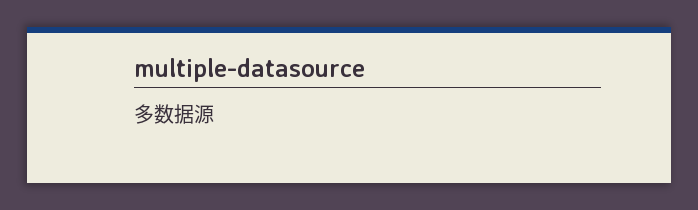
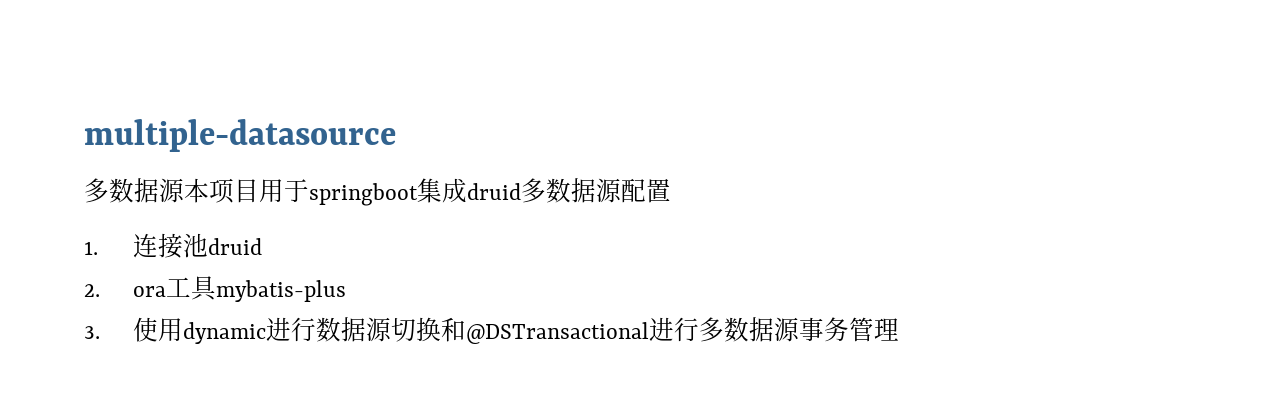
- 多数据源
+ 多数据源本项目用于springboot集成druid多数据源配置
+ 1.连接池druid
+ 2. ora工具mybatis-plus
+ 3.使用dynamic进行数据源切换和@DSTransactional进行多数据源事务管理

